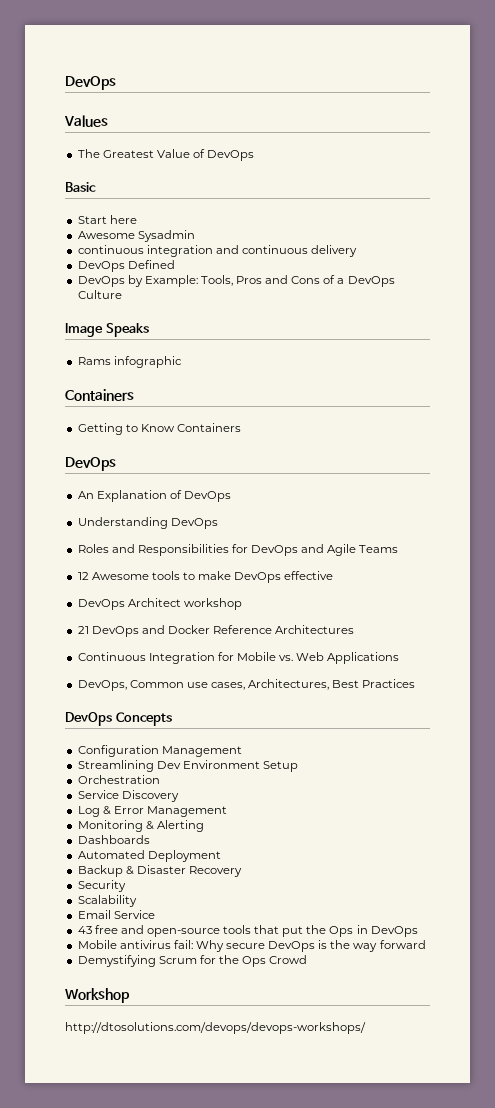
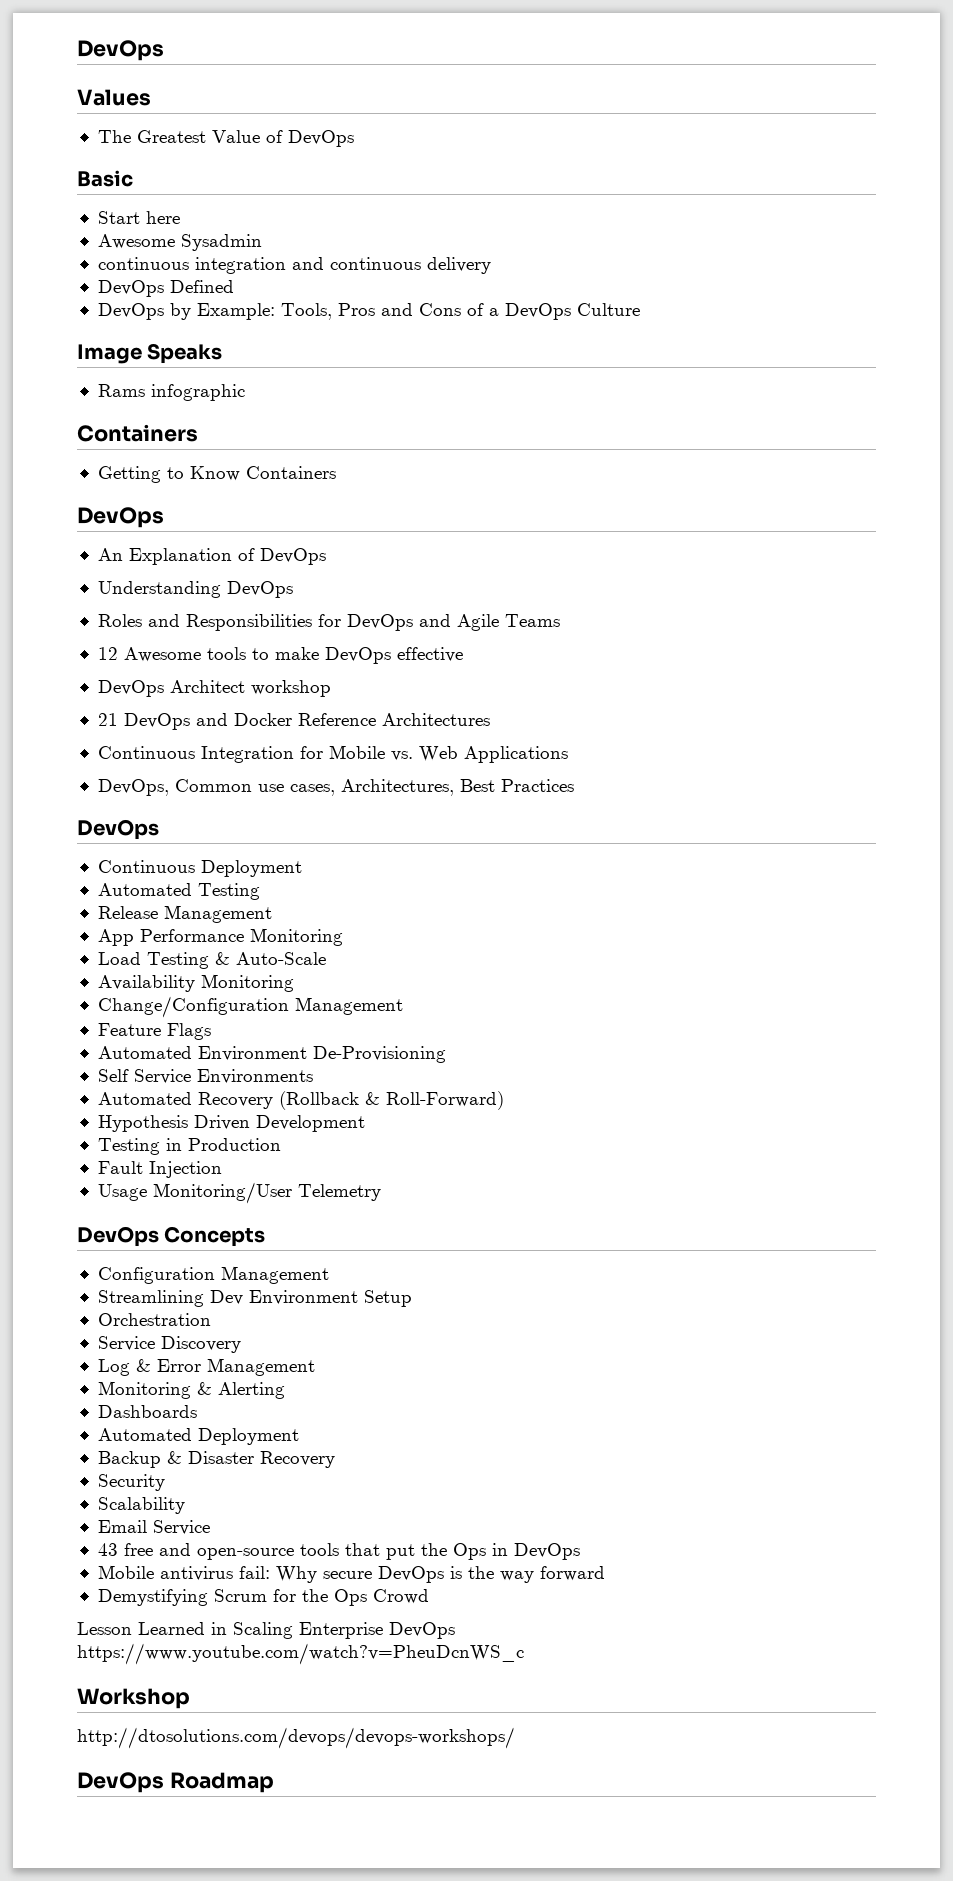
  DevOps, Common use cases, Architectures, Best Practices
+ DevOps
+ Continuous Deployment
+ Automated Testing
+ Release Management
+ App Performance Monitoring
+ Load Testing & Auto-Scale
+ Availability Monitoring
+ Change/Configuration Management
+ Feature Flags
+ Automated Environment De-Provisioning
+ Self Service Environments
+ Automated Recovery (Rollback & Roll-Forward)
+ Hypothesis Driven Development
+ Testing in Production
+ Fault Injection
+ Usage Monitoring/User Telemetry
+ Lesson Learned in Scaling Enterprise DevOps https://www.youtube.com/watch?v=PheuDcnWS_c
+ DevOps Roadmap

